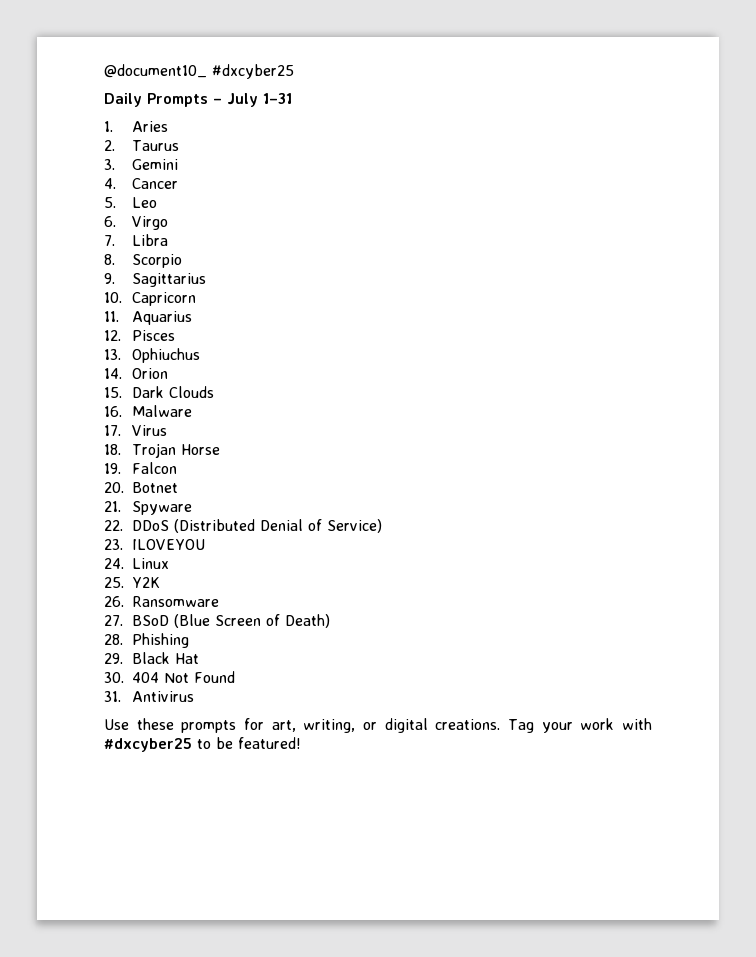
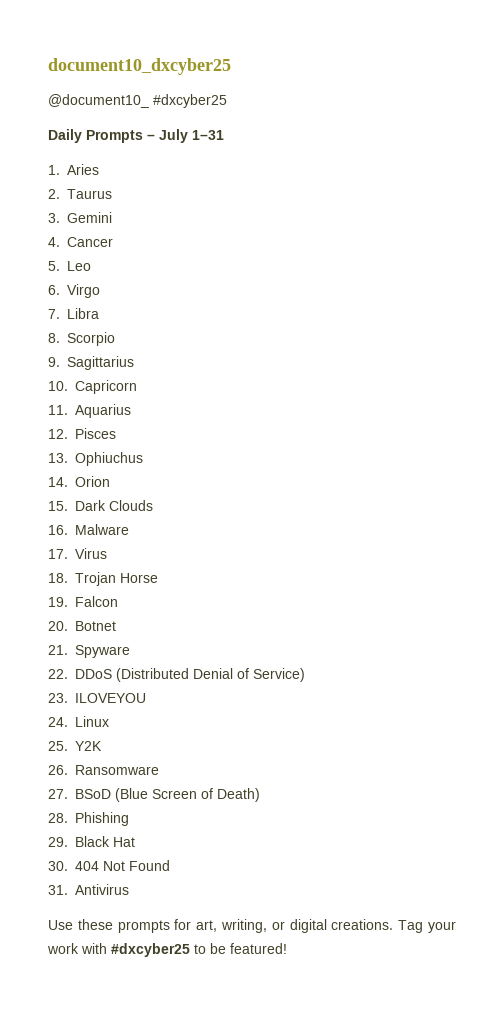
+ document10_dxcyber25

